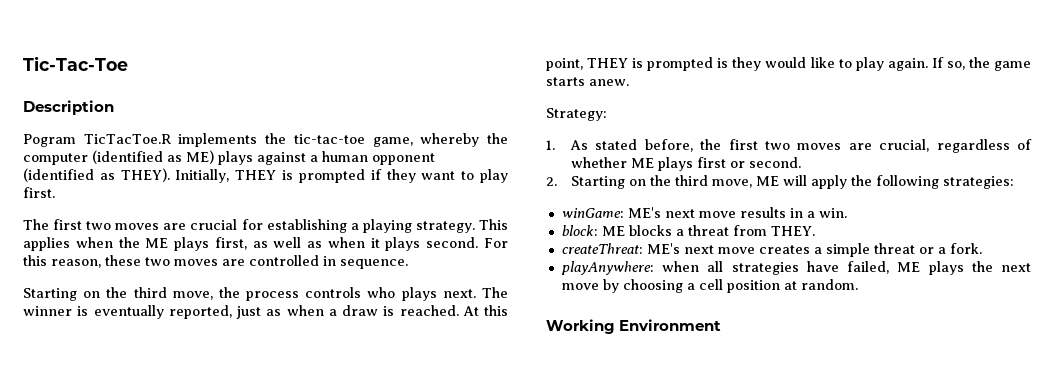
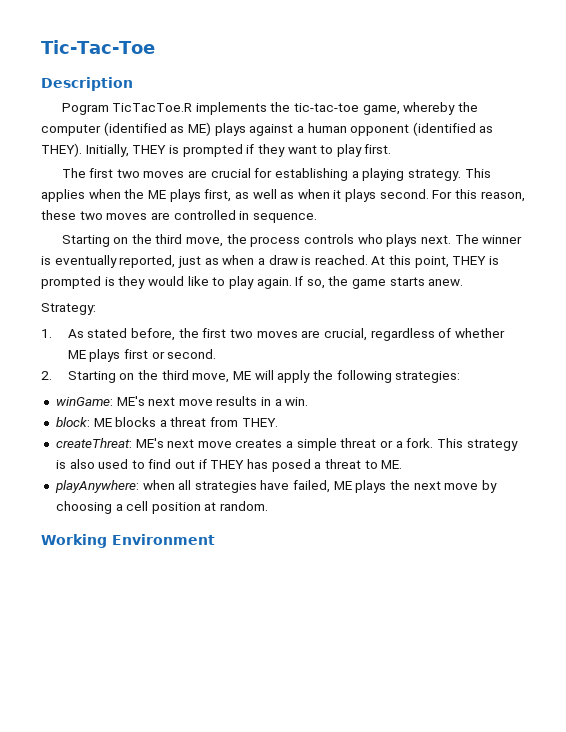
+ This strategy is also used to find out if THEY has posed a threat to ME.

